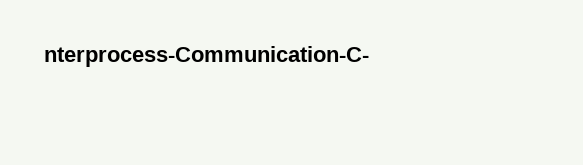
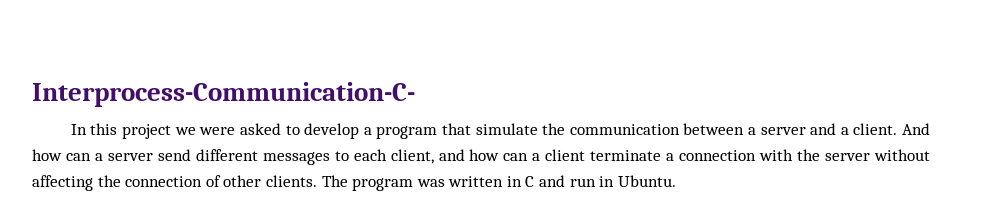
- nterprocess-Communication-C-
+ Interprocess-Communication-C-
+ In this project we were asked to develop a program that simulate the communication between a server and a client. And how can a server send different messages to each client, and how can a client terminate a connection with the server without affecting the connection of other clients. The program was written in C and run in Ubuntu.

